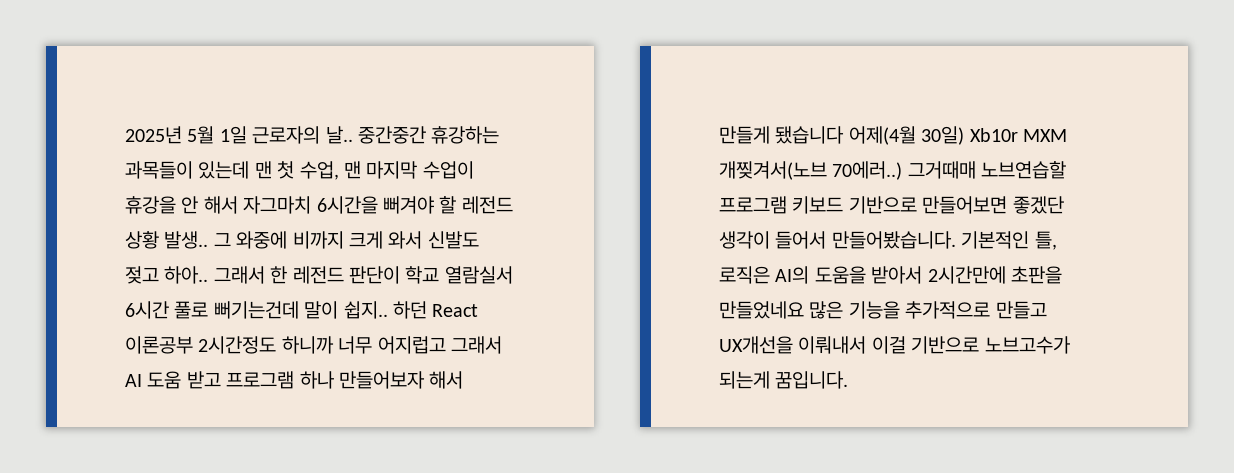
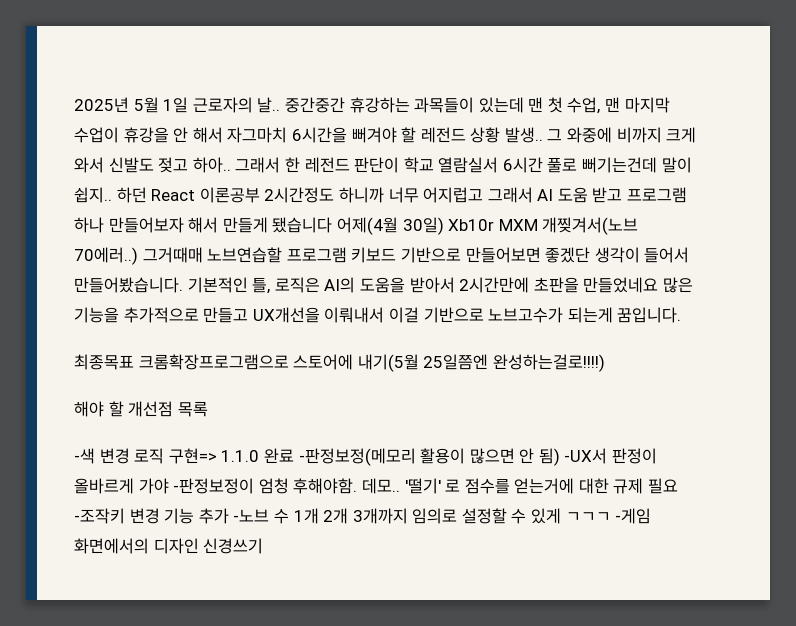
+ 최종목표 크롬확장프로그램으로 스토어에 내기(5월 25일쯤엔 완성하는걸로!!!!)
+ 해야 할 개선점 목록
+ -색 변경 로직 구현=> 1.1.0 완료 -판정보정(메모리 활용이 많으면 안 됨) -UX서 판정이 올바르게 가야 -판정보정이 엄청 후해야함. 데모.. '떨기' 로 점수를 얻는거에 대한 규제 필요 -조작키 변경 기능 추가 -노브 수 1개 2개 3개까지 임의로 설정할 수 있게 ㄱㄱㄱ -게임 화면에서의 디자인 신경쓰기

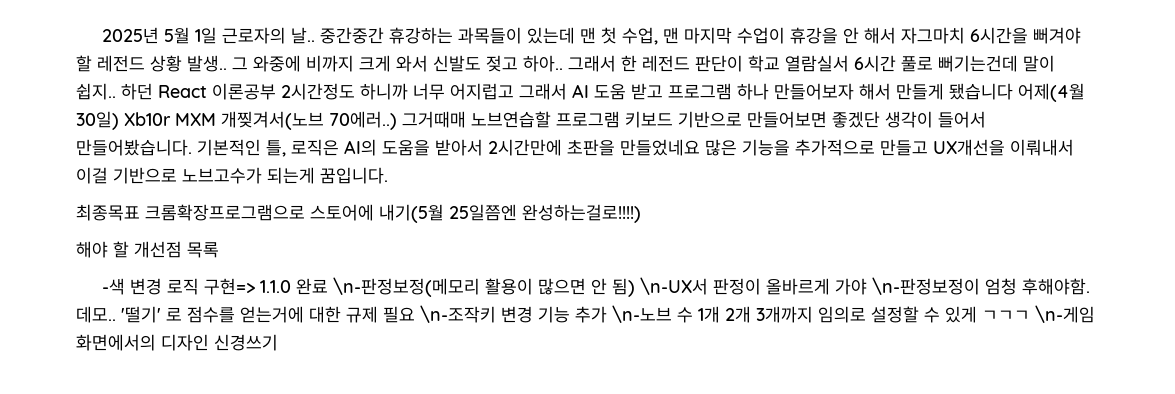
- -색 변경 로직 구현=> 1.1.0 완료 -판정보정(메모리 활용이 많으면 안 됨) -UX서 판정이 올바르게 가야 -판정보정이 엄청 후해야함.
+ -색 변경 로직 구현=> 1.1.0 완료 \n-판정보정(메모리 활용이 많으면 안 됨) \n-UX서 판정이 올바르게 가야 \n-판정보정이 엄청 후해야함.
- '떨기' 로 점수를 얻는거에 대한 규제 필요 -조작키 변경 기능 추가 -노브 수 1개 2개 3개까지 임의로 설정할 수 있게 ㄱㄱㄱ -게임 화면에서의 디자인 신경쓰기
+ '떨기' 로 점수를 얻는거에 대한 규제 필요 \n-조작키 변경 기능 추가 \n-노브 수 1개 2개 3개까지 임의로 설정할 수 있게 ㄱㄱㄱ \n-게임 화면에서의 디자인 신경쓰기

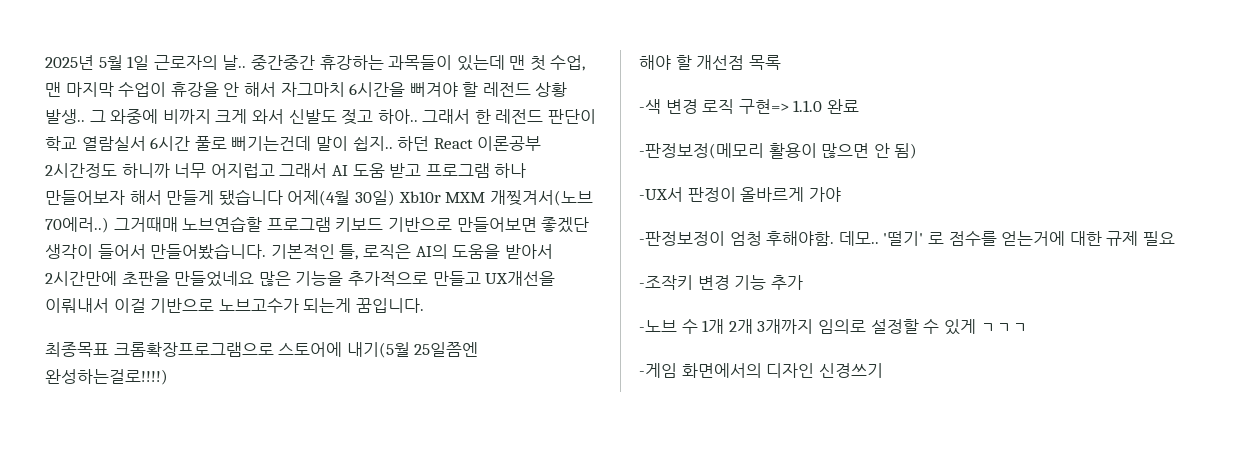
- -색 변경 로직 구현=> 1.1.0 완료 \n-판정보정(메모리 활용이 많으면 안 됨) \n-UX서 판정이 올바르게 가야 \n-판정보정이 엄청 후해야함.
+ -색 변경 로직 구현=> 1.1.0 완료
+ -판정보정(메모리 활용이 많으면 안 됨)
+ -UX서 판정이 올바르게 가야
+ -판정보정이 엄청 후해야함.
- '떨기' 로 점수를 얻는거에 대한 규제 필요 \n-조작키 변경 기능 추가 \n-노브 수 1개 2개 3개까지 임의로 설정할 수 있게 ㄱㄱㄱ \n-게임 화면에서의 디자인 신경쓰기
+ '떨기' 로 점수를 얻는거에 대한 규제 필요
+ -조작키 변경 기능 추가
+ -노브 수 1개 2개 3개까지 임의로 설정할 수 있게 ㄱㄱㄱ
+ -게임 화면에서의 디자인 신경쓰기

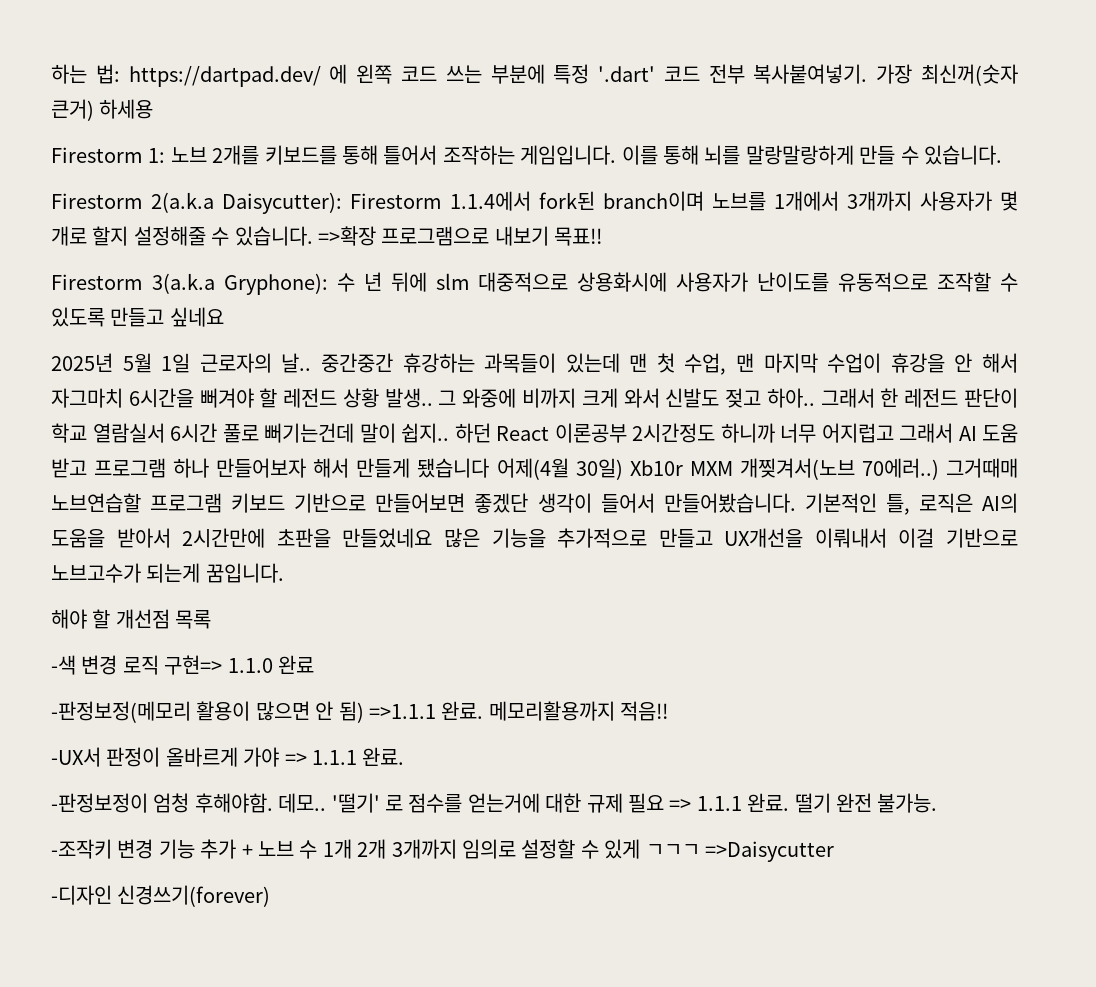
+ 하는 법: https://dartpad.dev/ 에 왼쪽 코드 쓰는 부분에 특정 '.dart' 코드 전부 복사붙여넣기. 가장 최신꺼(숫자 큰거) 하세용
+ Firestorm 1: 노브 2개를 키보드를 통해 틀어서 조작하는 게임입니다. 이를 통해 뇌를 말랑말랑하게 만들 수 있습니다.
+ Firestorm 2(a.k.a Daisycutter): Firestorm 1.1.4에서 fork된 branch이며 노브를 1개에서 3개까지 사용자가 몇 개로 할지 설정해줄 수 있습니다. =>확장 프로그램으로 내보기 목표!!
+ Firestorm 3(a.k.a Gryphone): 수 년 뒤에 slm 대중적으로 상용화시에 사용자가 난이도를 유동적으로 조작할 수 있도록 만들고 싶네요
- 최종목표 크롬확장프로그램으로 스토어에 내기(5월 25일쯤엔 완성하는걸로!!!!)
- -판정보정(메모리 활용이 많으면 안 됨)
+ -판정보정(메모리 활용이 많으면 안 됨) =>1.1.1 완료. 메모리활용까지 적음!!
- -UX서 판정이 올바르게 가야
+ -UX서 판정이 올바르게 가야 => 1.1.1 완료.
- '떨기' 로 점수를 얻는거에 대한 규제 필요
+ '떨기' 로 점수를 얻는거에 대한 규제 필요 => 1.1.1 완료. 떨기 완전 불가능.
- -조작키 변경 기능 추가
- -노브 수 1개 2개 3개까지 임의로 설정할 수 있게 ㄱㄱㄱ
- -게임 화면에서의 디자인 신경쓰기
+ -조작키 변경 기능 추가 + 노브 수 1개 2개 3개까지 임의로 설정할 수 있게 ㄱㄱㄱ =>Daisycutter
+ -디자인 신경쓰기(forever)

